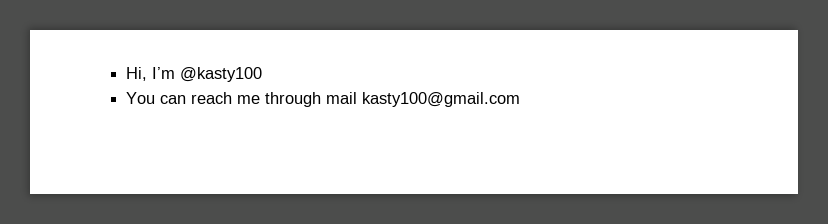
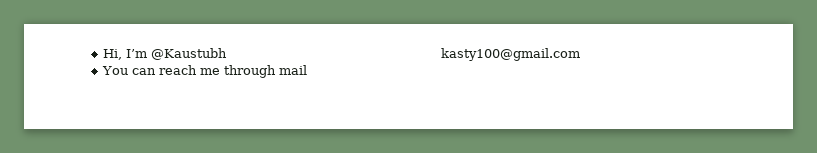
- Hi, I’m @kasty100
+ Hi, I’m @Kaustubh

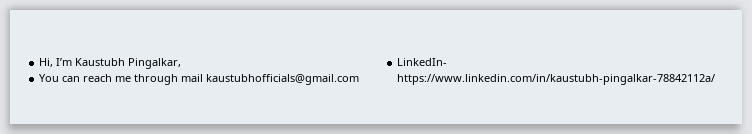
- Hi, I’m @Kaustubh
+ Hi, I’m Kaustubh Pingalkar,
- You can reach me through mail kasty100@gmail.com
+ You can reach me through mail kaustubhofficials@gmail.com
+ LinkedIn- https://www.linkedin.com/in/kaustubh-pingalkar-78842112a/

